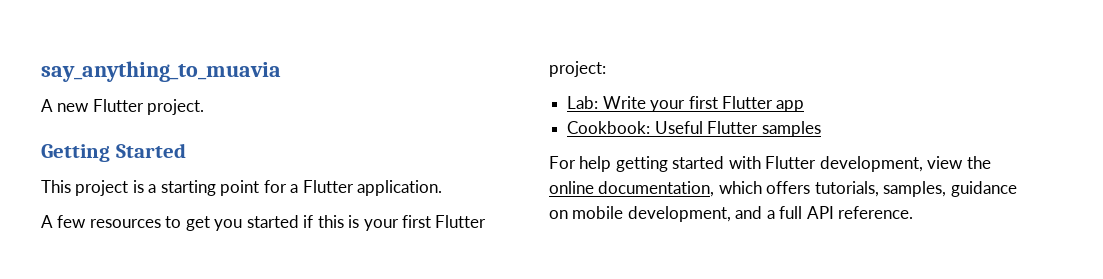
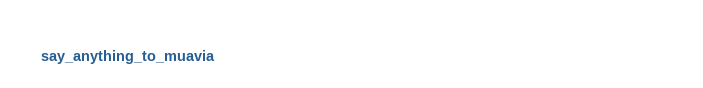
- A new Flutter project.
- Getting Started
- This project is a starting point for a Flutter application.
- A few resources to get you started if this is your first Flutter project:
- Lab: Write your first Flutter app
- Cookbook: Useful Flutter samples
- For help getting started with Flutter development, view the online documentation, which offers tutorials, samples, guidance on mobile development, and a full API reference.

